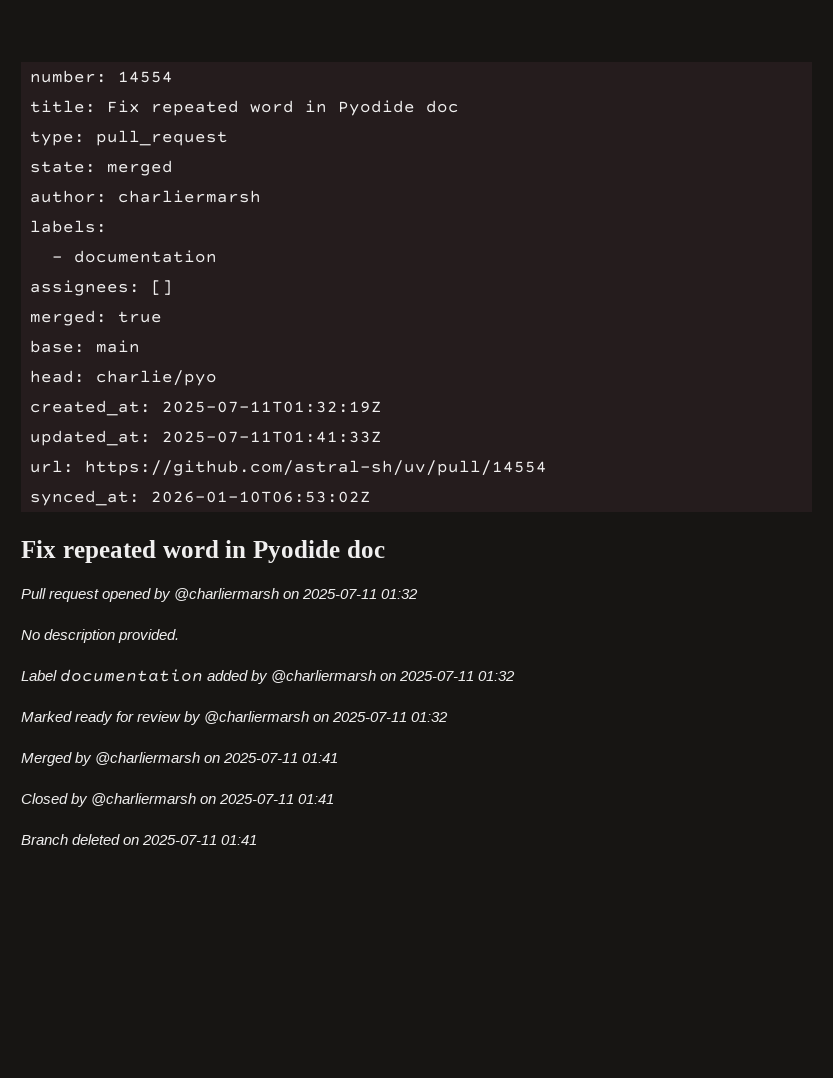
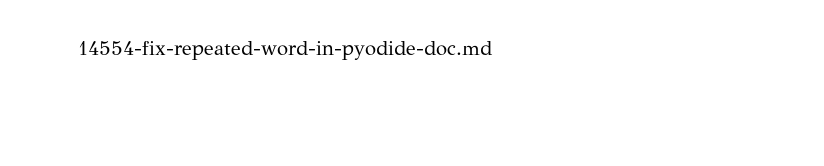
- number: 14554
- title: Fix repeated word in Pyodide doc
- type: pull_request
- state: merged
- author: charliermarsh
- labels:
- - documentation
- assignees: []
- merged: true
- base: main
- head: charlie/pyo
- created_at: 2025-07-11T01:32:19Z
- updated_at: 2025-07-11T01:41:33Z
- url: https://github.com/astral-sh/uv/pull/14554
- synced_at: 2026-01-10T06:53:02Z
- Fix repeated word in Pyodide doc
- Pull request opened by @charliermarsh on 2025-07-11 01:32
- No description provided.
- Label documentation added by @charliermarsh on 2025-07-11 01:32
- Marked ready for review by @charliermarsh on 2025-07-11 01:32
- Merged by @charliermarsh on 2025-07-11 01:41
- Closed by @charliermarsh on 2025-07-11 01:41
- Branch deleted on 2025-07-11 01:41
+ 14554-fix-repeated-word-in-pyodide-doc.md

